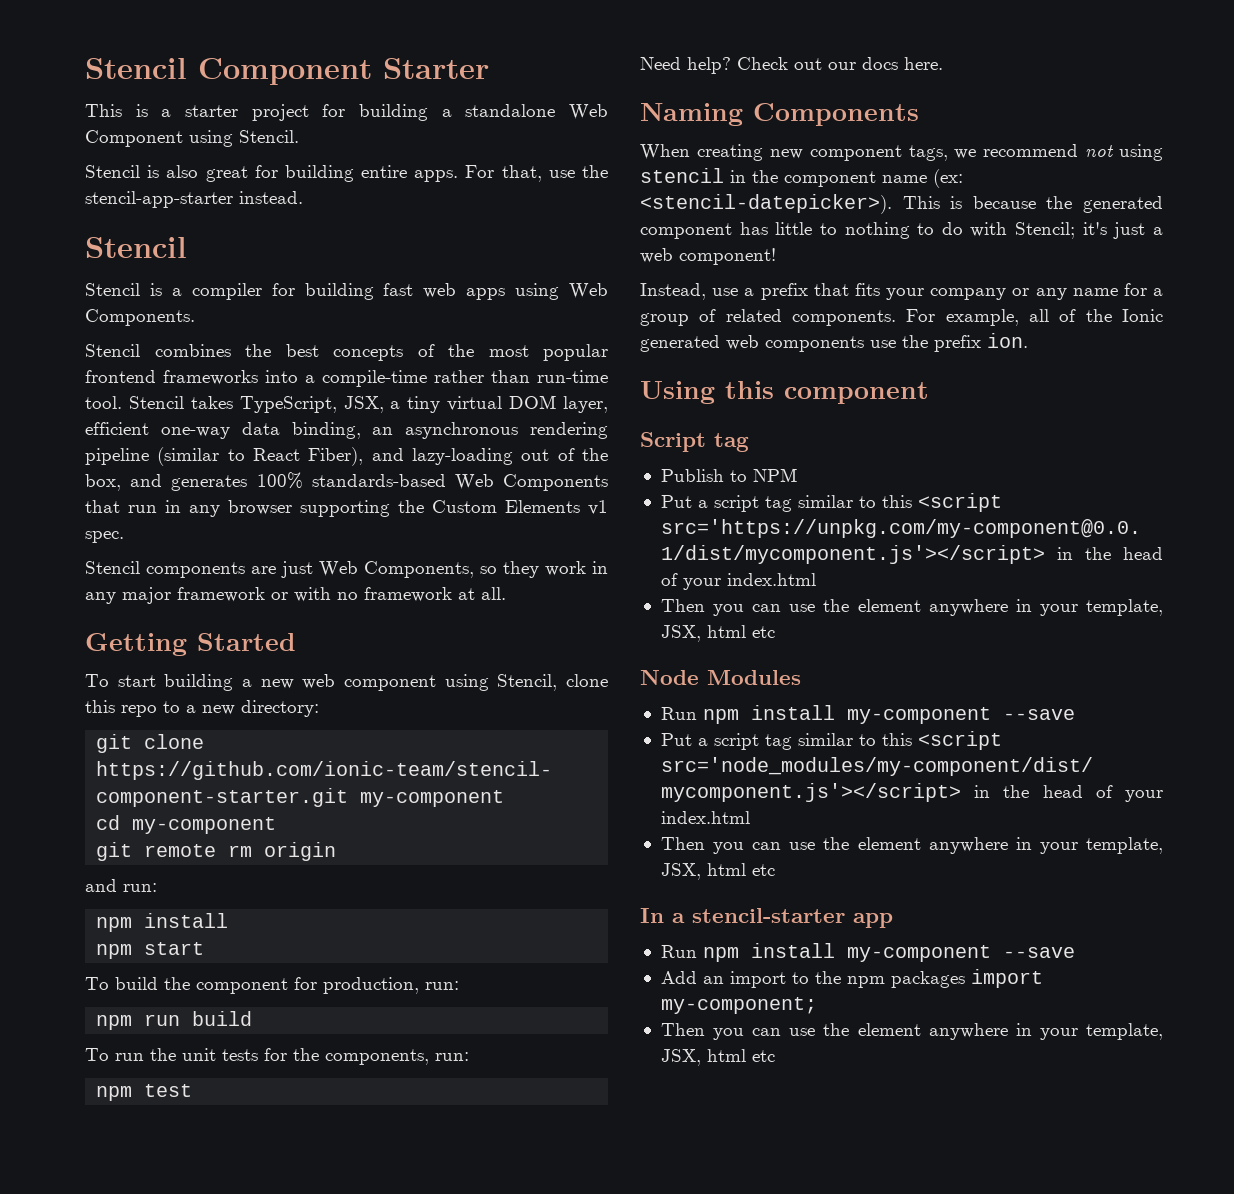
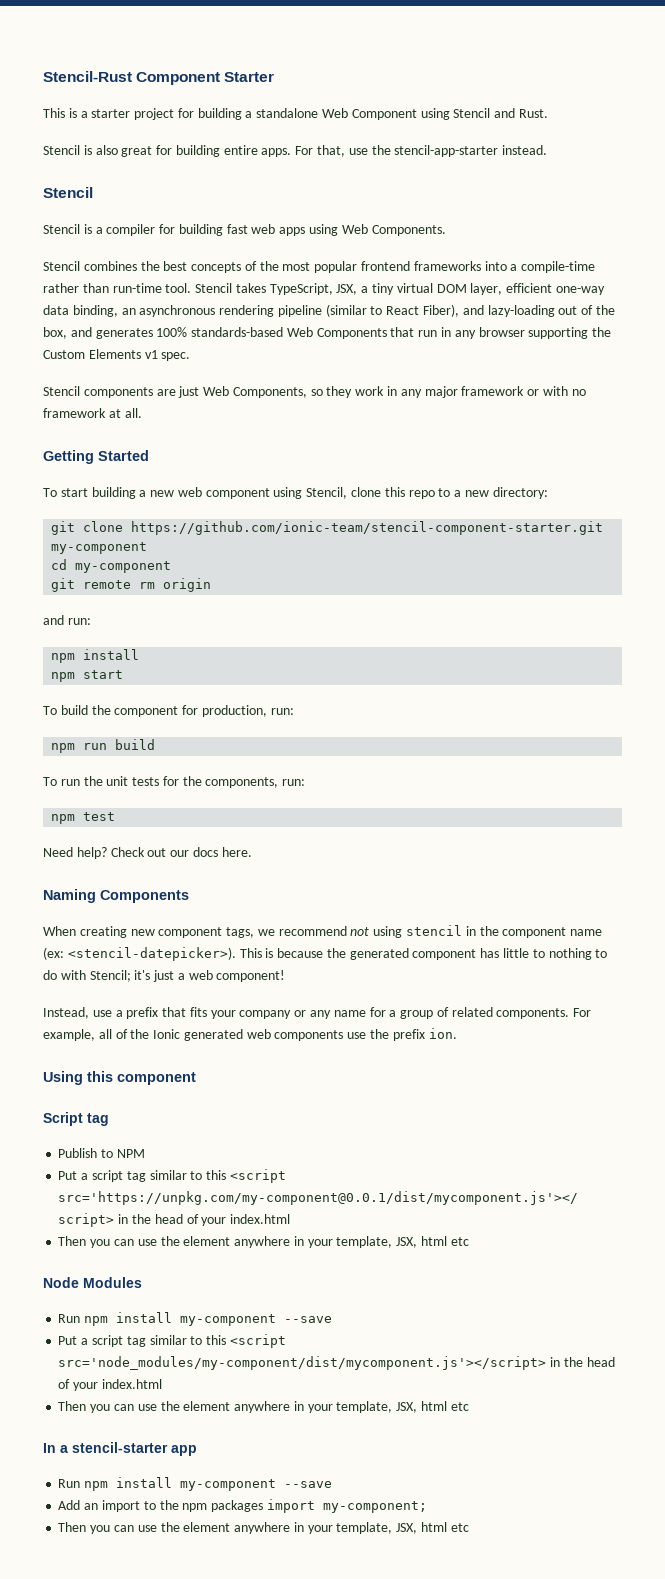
- Stencil Component Starter
+ Stencil-Rust Component Starter
- This is a starter project for building a standalone Web Component using Stencil.
+ This is a starter project for building a standalone Web Component using Stencil and Rust.

